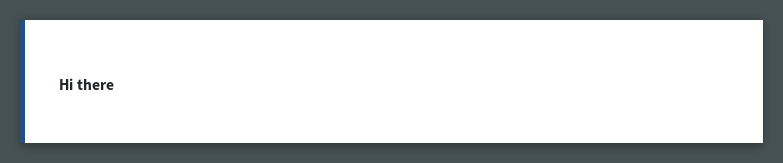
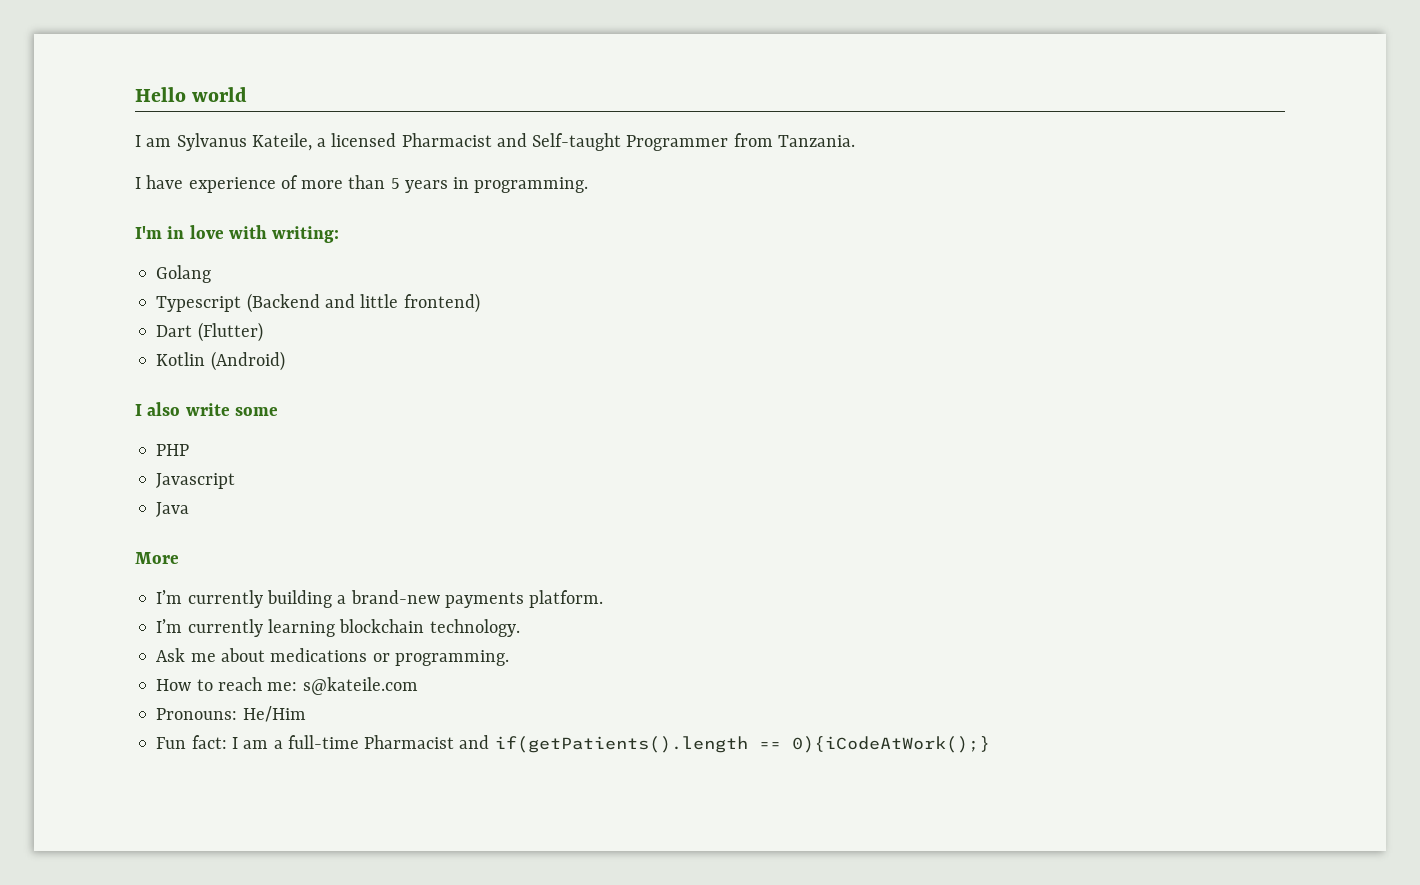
- Hi there
+ Hello world
+ I am Sylvanus Kateile, a licensed Pharmacist and Self-taught Programmer from Tanzania.
+ I have experience of more than 5 years in programming.
+ I'm in love with writing:
+ Golang
+ Typescript (Backend and little frontend)
+ Dart (Flutter)
+ Kotlin (Android)
+ I also write some
+ PHP
+ Javascript
+ Java
+ More
+ I’m currently building a brand-new payments platform.
+ I’m currently learning blockchain technology.
+ Ask me about medications or programming.
+ How to reach me: s@kateile.com
+ Pronouns: He/Him
+ Fun fact: I am a full-time Pharmacist and if(getPatients().length == 0){iCodeAtWork();}

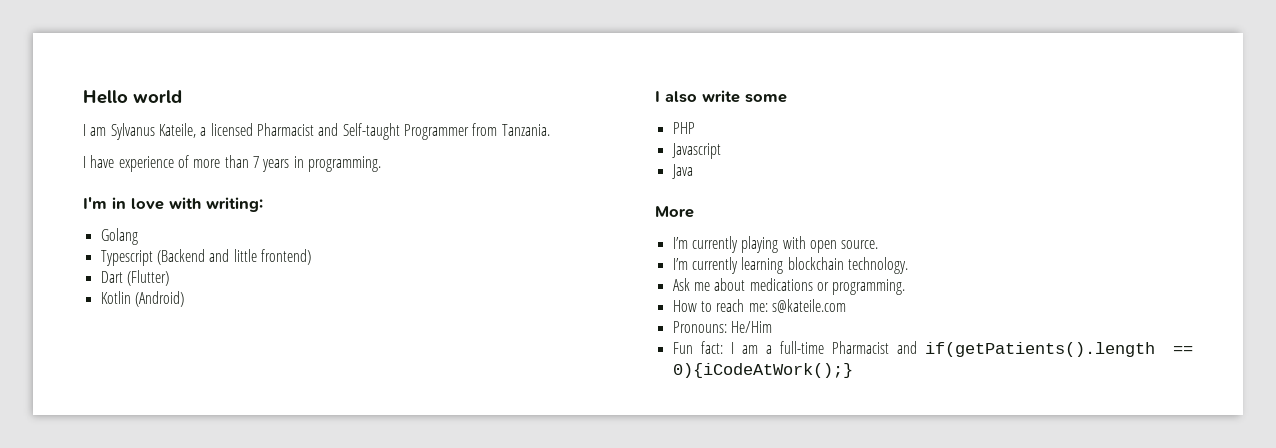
- I have experience of more than 5 years in programming.
+ I have experience of more than 7 years in programming.
- I’m currently building a brand-new payments platform.
+ I’m currently playing with open source.

